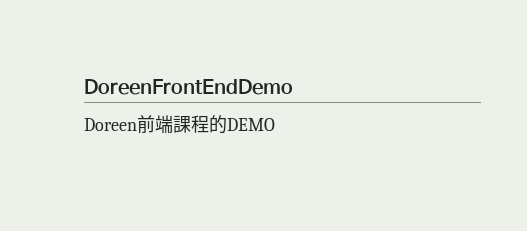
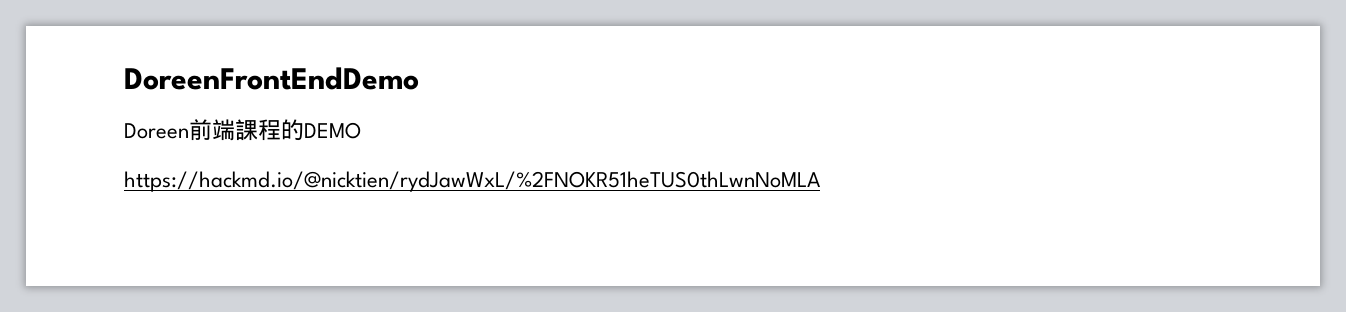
+ https://hackmd.io/@nicktien/rydJawWxL/%2FNOKR51heTUS0thLwnNoMLA

